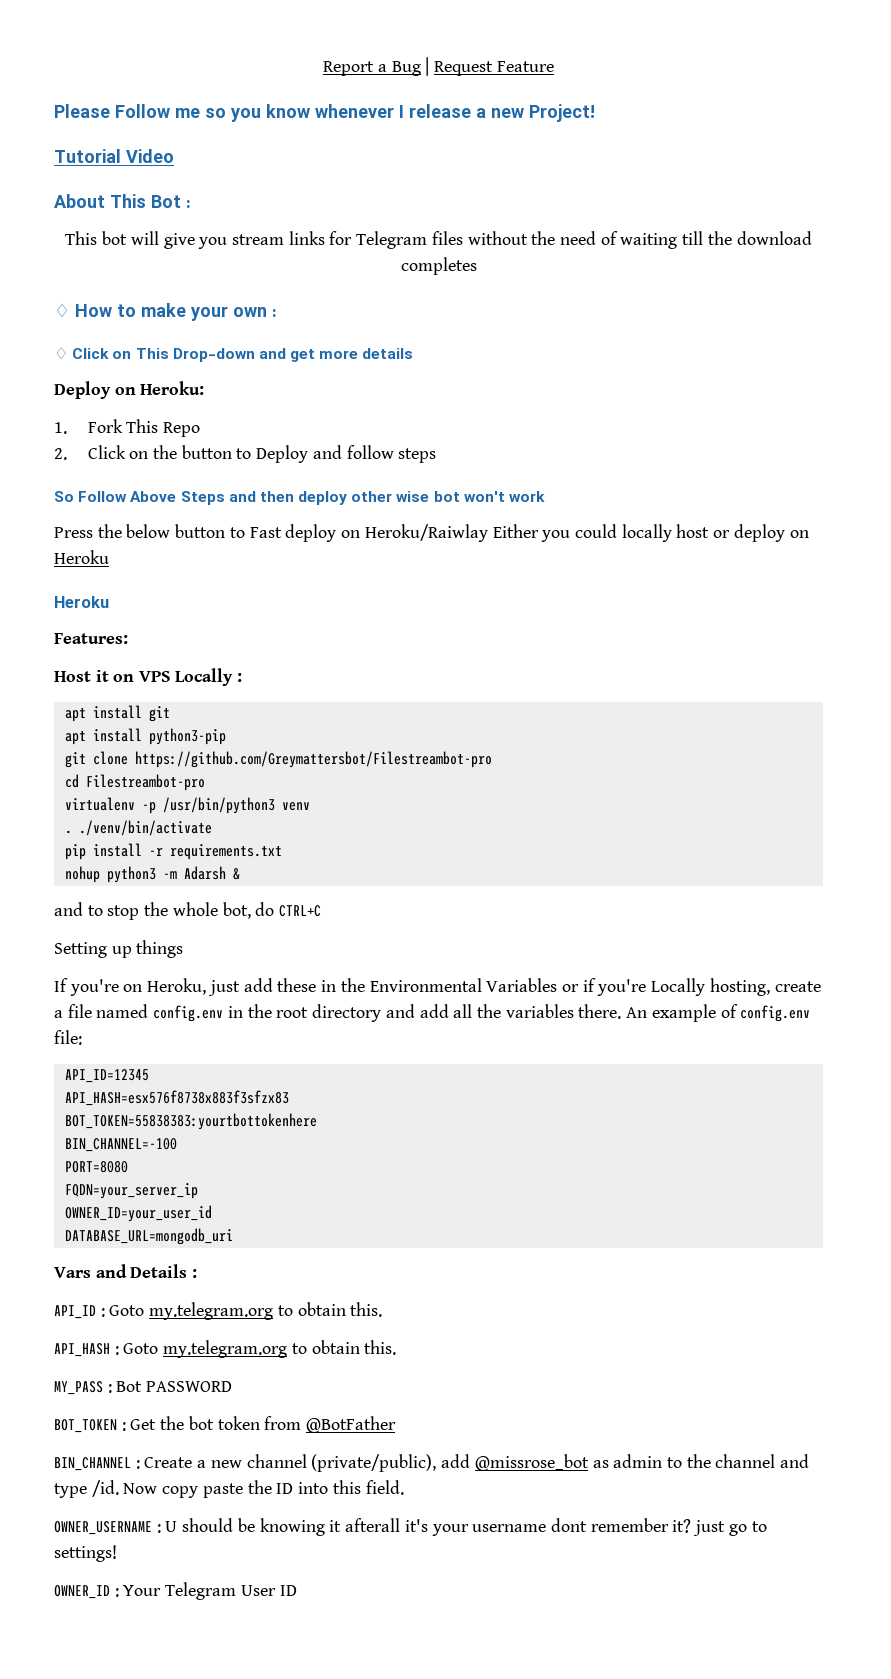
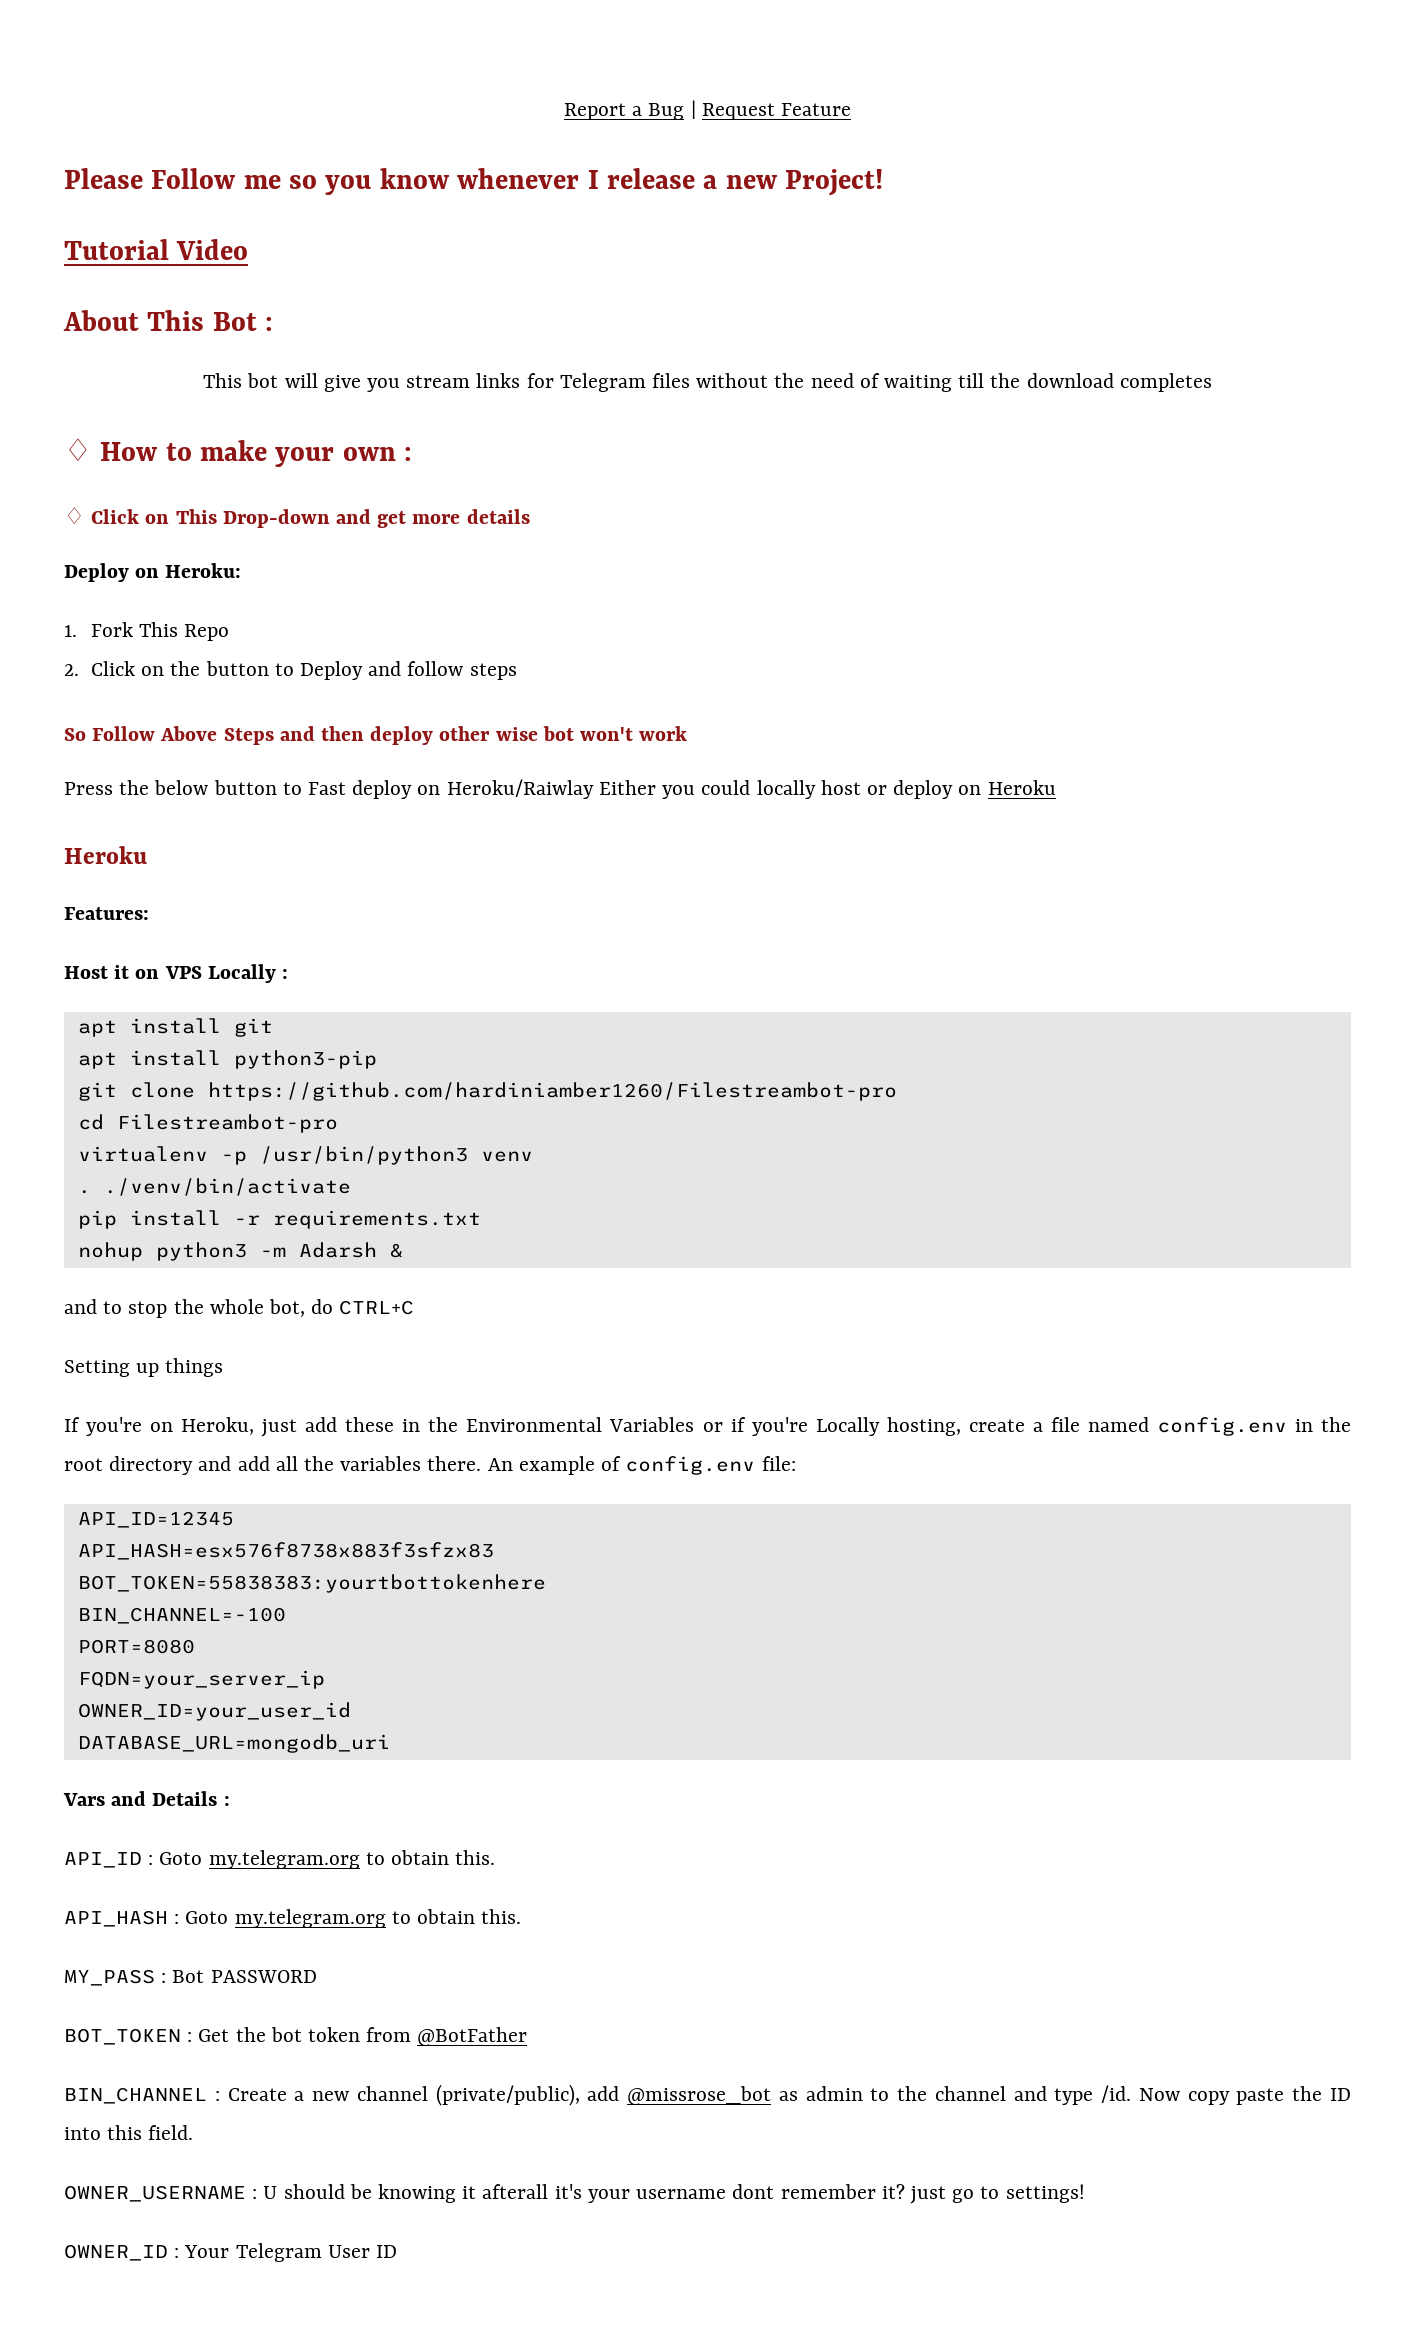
- git clone https://github.com/Greymattersbot/Filestreambot-pro
+ git clone https://github.com/hardiniamber1260/Filestreambot-pro

